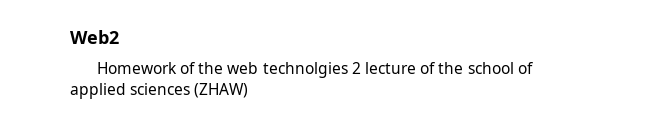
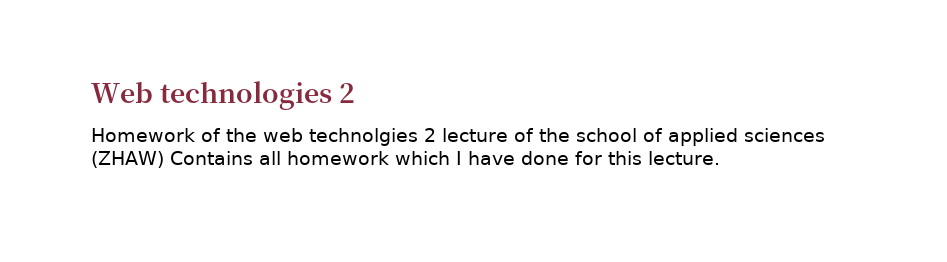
- Web2
+ Web technologies 2
- Homework of the web technolgies 2 lecture of the school of applied sciences (ZHAW)
+ Homework of the web technolgies 2 lecture of the school of applied sciences (ZHAW) Contains all homework which I have done for this lecture.

